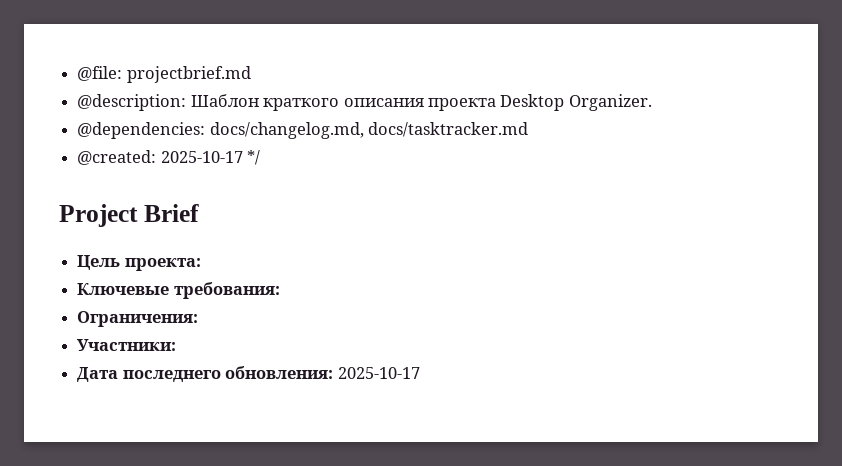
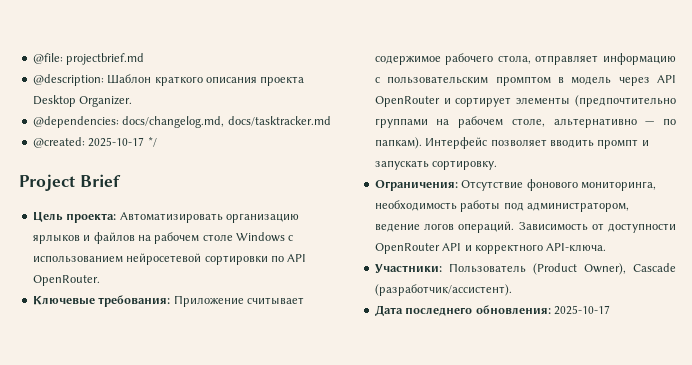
- Цель проекта:
- Ключевые требования:
- Ограничения:
- Участники:
+ Цель проекта: Автоматизировать организацию ярлыков и файлов на рабочем столе Windows с использованием нейросетевой сортировки по API OpenRouter.
+ Ключевые требования: Приложение считывает содержимое рабочего стола, отправляет информацию с пользовательским промптом в модель через API OpenRouter и сортирует элементы (предпочтительно группами на рабочем столе, альтернативно — по папкам). Интерфейс позволяет вводить промпт и запускать сортировку.
+ Ограничения: Отсутствие фонового мониторинга, необходимость работы под администратором, ведение логов операций. Зависимость от доступности OpenRouter API и корректного API-ключа.
+ Участники: Пользователь (Product Owner), Cascade (разработчик/ассистент).

